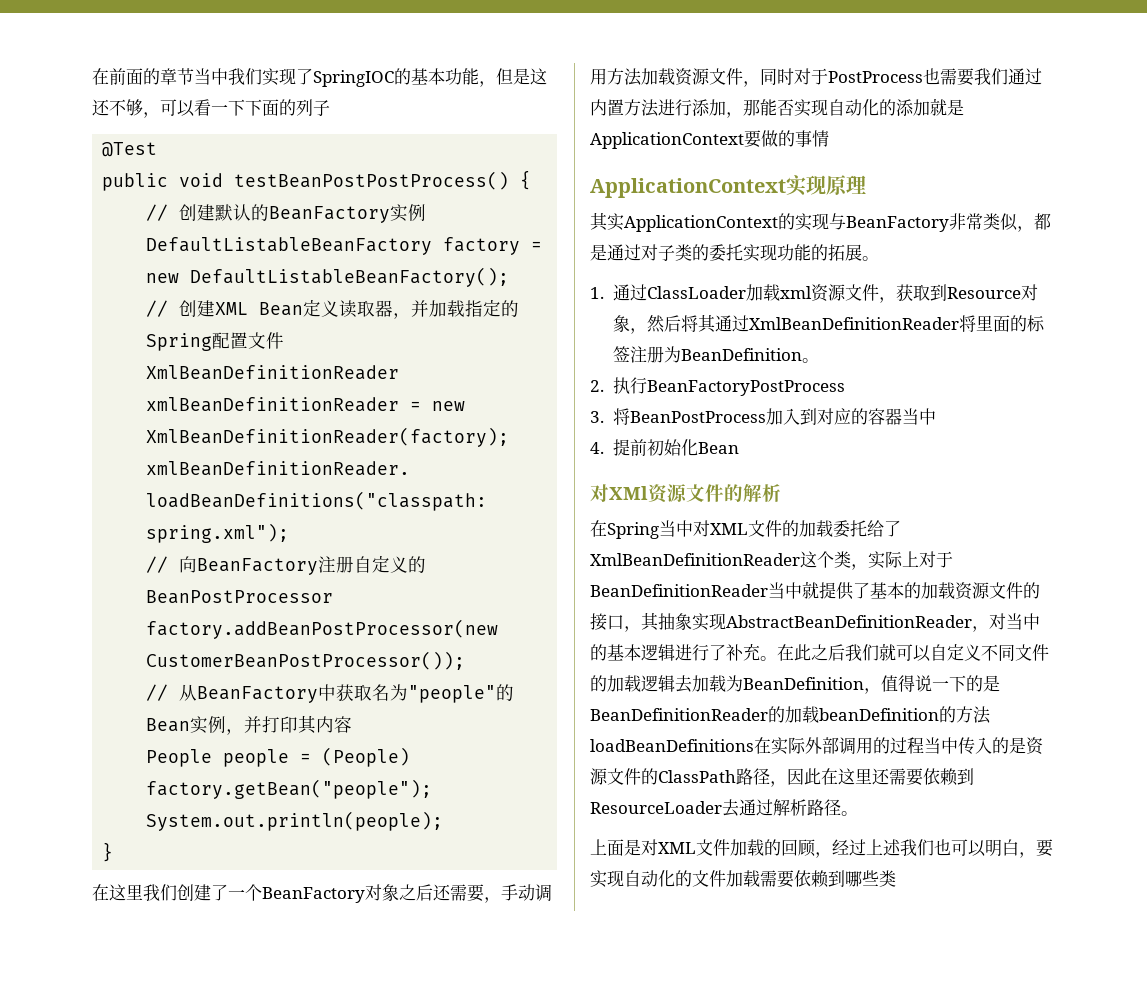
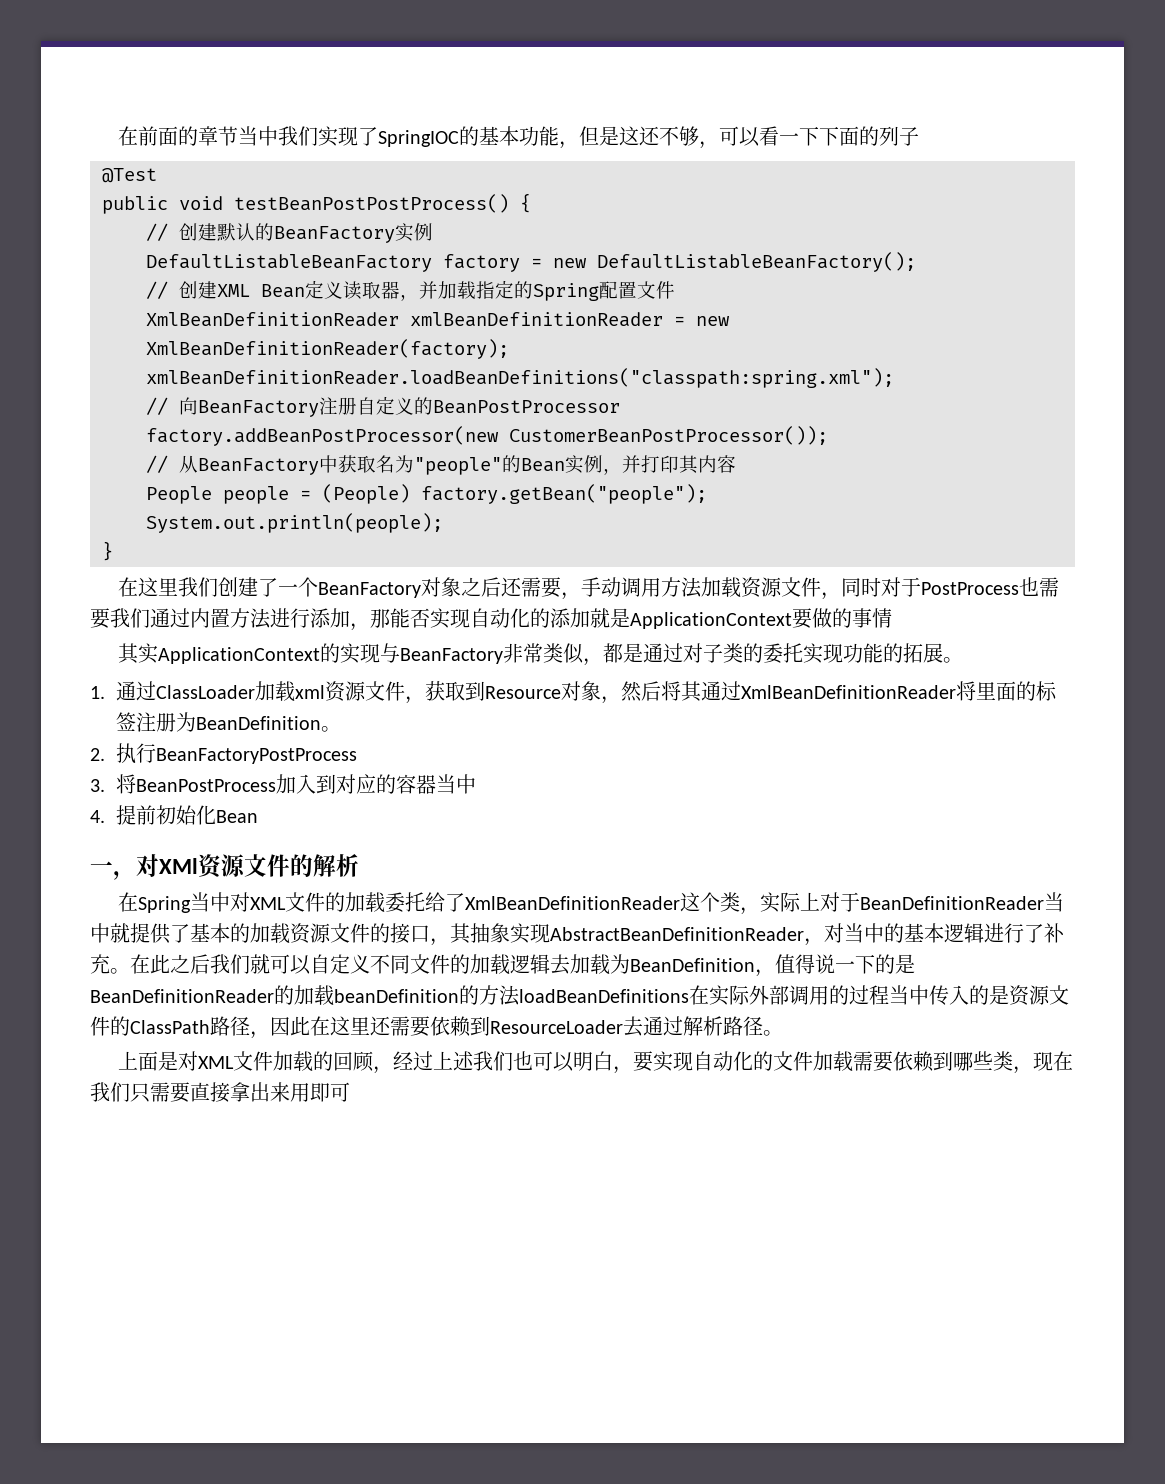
- ApplicationContext实现原理
- 对XMl资源文件的解析
+ 一，对XMl资源文件的解析
- 上面是对XML文件加载的回顾，经过上述我们也可以明白，要实现自动化的文件加载需要依赖到哪些类
+ 上面是对XML文件加载的回顾，经过上述我们也可以明白，要实现自动化的文件加载需要依赖到哪些类，现在我们只需要直接拿出来用即可

